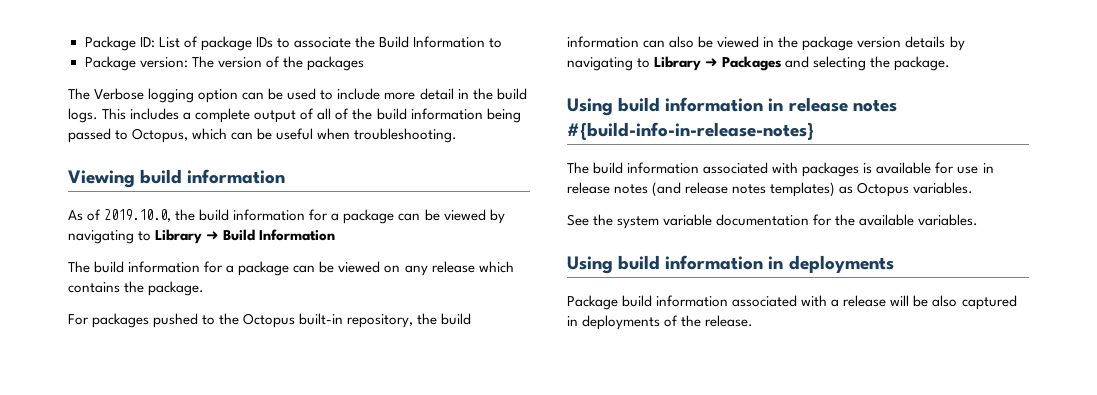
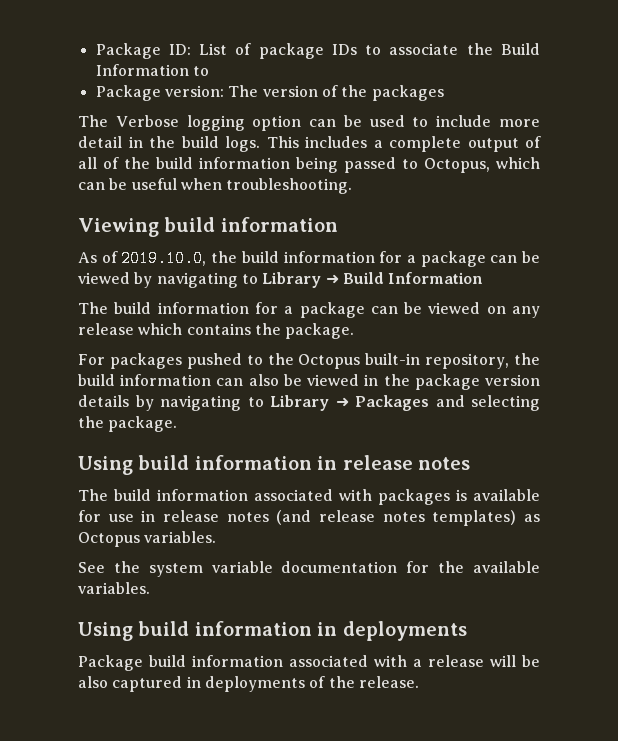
- Using build information in release notes #{build-info-in-release-notes}
+ Using build information in release notes

